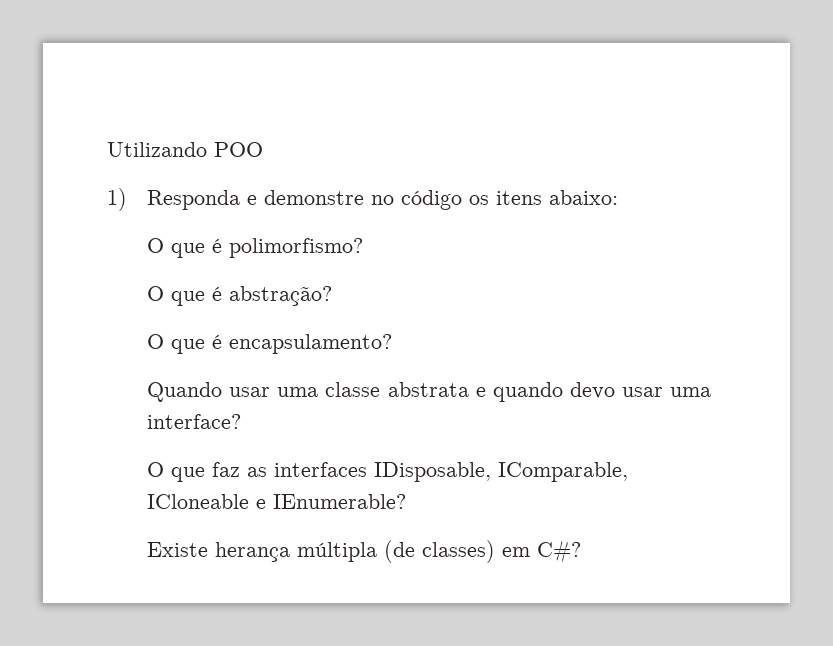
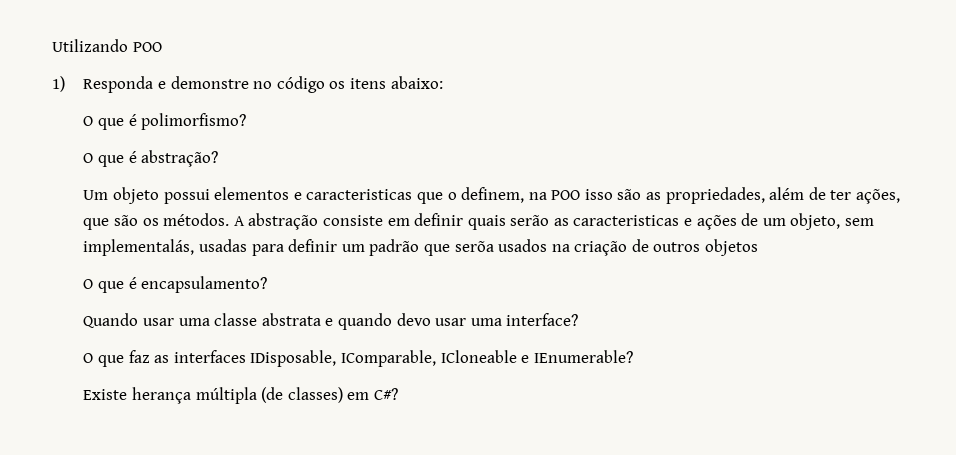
+ Um objeto possui elementos e caracteristicas que o definem, na POO isso são as propriedades, além de ter ações, que são os métodos. A abstração consiste em definir quais serão as caracteristicas e ações de um objeto, sem implementalás, usadas para definir um padrão que serõa usados na criação de outros objetos

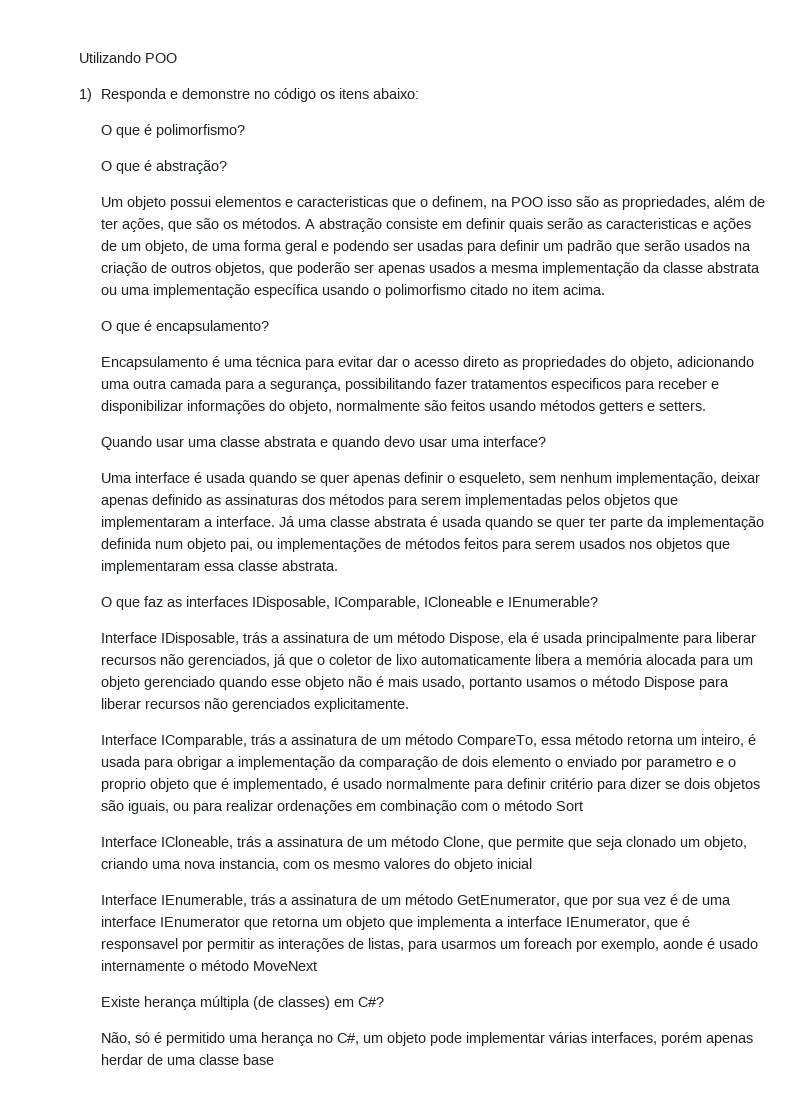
- A abstração consiste em definir quais serão as caracteristicas e ações de um objeto, sem implementalás, usadas para definir um padrão que serõa usados na criação de outros objetos
+ A abstração consiste em definir quais serão as caracteristicas e ações de um objeto, de uma forma geral e podendo ser usadas para definir um padrão que serão usados na criação de outros objetos, que poderão ser apenas usados a mesma implementação da classe abstrata ou uma implementação específica usando o polimorfismo citado no item acima.
  O que é encapsulamento?
+ Encapsulamento é uma técnica para evitar dar o acesso direto as propriedades do objeto, adicionando uma outra camada para a segurança, possibilitando fazer tratamentos especificos para receber e disponibilizar informações do objeto, normalmente são feitos usando métodos getters e setters.
+ Uma interface é usada quando se quer apenas definir o esqueleto, sem nenhum implementação, deixar apenas definido as assinaturas dos métodos para serem implementadas pelos objetos que implementaram a interface. Já uma classe abstrata é usada quando se quer ter parte da implementação definida num objeto pai, ou implementações de métodos feitos para serem usados nos objetos que implementaram essa classe abstrata.
+ Interface IDisposable, trás a assinatura de um método Dispose, ela é usada principalmente para liberar recursos não gerenciados, já que o coletor de lixo automaticamente libera a memória alocada para um objeto gerenciado quando esse objeto não é mais usado, portanto usamos o método Dispose para liberar recursos não gerenciados explicitamente.
+ Interface IComparable, trás a assinatura de um método CompareTo, essa método retorna um inteiro, é usada para obrigar a implementação da comparação de dois elemento o enviado por parametro e o proprio objeto que é implementado, é usado normalmente para definir critério para dizer se dois objetos são iguais, ou para realizar ordenações em combinação com o método Sort
+ Interface ICloneable, trás a assinatura de um método Clone, que permite que seja clonado um objeto, criando uma nova instancia, com os mesmo valores do objeto inicial
+ Interface IEnumerable, trás a assinatura de um método GetEnumerator, que por sua vez é de uma interface IEnumerator que retorna um objeto que implementa a interface IEnumerator, que é responsavel por permitir as interações de listas, para usarmos um foreach por exemplo, aonde é usado internamente o método MoveNext
+ Não, só é permitido uma herança no C#, um objeto pode implementar várias interfaces, porém apenas herdar de uma classe base

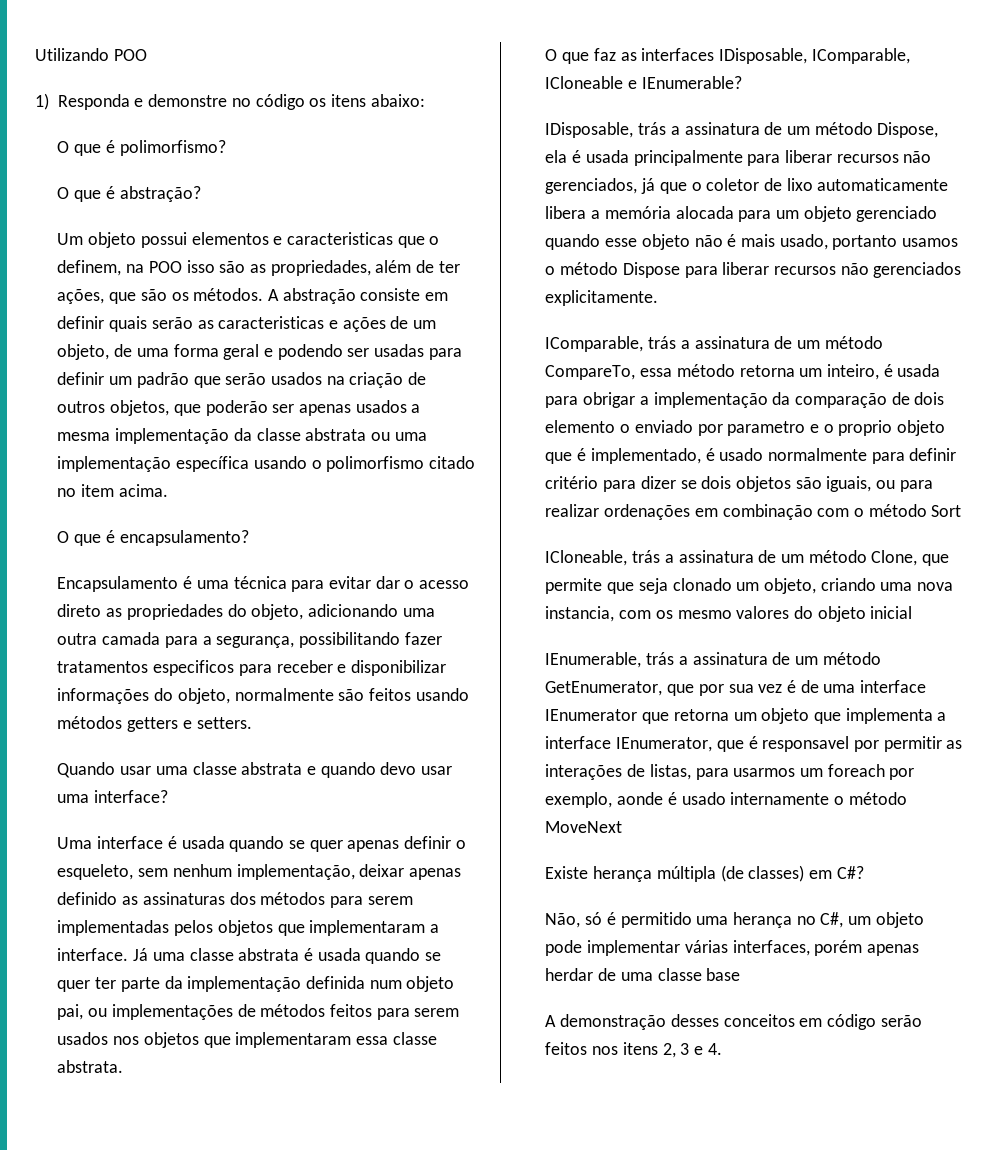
- Interface IDisposable, trás a assinatura de um método Dispose, ela é usada principalmente para liberar recursos não gerenciados, já que o coletor de lixo automaticamente libera a memória alocada para um objeto gerenciado quando esse objeto não é mais usado, portanto usamos o método Dispose para liberar recursos não gerenciados explicitamente.
+ IDisposable, trás a assinatura de um método Dispose, ela é usada principalmente para liberar recursos não gerenciados, já que o coletor de lixo automaticamente libera a memória alocada para um objeto gerenciado quando esse objeto não é mais usado, portanto usamos o método Dispose para liberar recursos não gerenciados explicitamente.
- Interface IComparable, trás a assinatura de um método CompareTo, essa método retorna um inteiro, é usada para obrigar a implementação da comparação de dois elemento o enviado por parametro e o proprio objeto que é implementado, é usado normalmente para definir critério para dizer se dois objetos são iguais, ou para realizar ordenações em combinação com o método Sort
+ IComparable, trás a assinatura de um método CompareTo, essa método retorna um inteiro, é usada para obrigar a implementação da comparação de dois elemento o enviado por parametro e o proprio objeto que é implementado, é usado normalmente para definir critério para dizer se dois objetos são iguais, ou para realizar ordenações em combinação com o método Sort
- Interface ICloneable, trás a assinatura de um método Clone, que permite que seja clonado um objeto, criando uma nova instancia, com os mesmo valores do objeto inicial
+ ICloneable, trás a assinatura de um método Clone, que permite que seja clonado um objeto, criando uma nova instancia, com os mesmo valores do objeto inicial
- Interface IEnumerable, trás a assinatura de um método GetEnumerator, que por sua vez é de uma interface IEnumerator que retorna um objeto que implementa a interface IEnumerator, que é responsavel por permitir as interações de listas, para usarmos um foreach por exemplo, aonde é usado internamente o método MoveNext
+ IEnumerable, trás a assinatura de um método GetEnumerator, que por sua vez é de uma interface IEnumerator que retorna um objeto que implementa a interface IEnumerator, que é responsavel por permitir as interações de listas, para usarmos um foreach por exemplo, aonde é usado internamente o método MoveNext
+ A demonstração desses conceitos em código serão feitos nos itens 2, 3 e 4.

